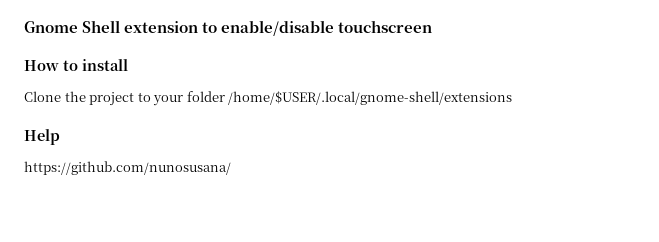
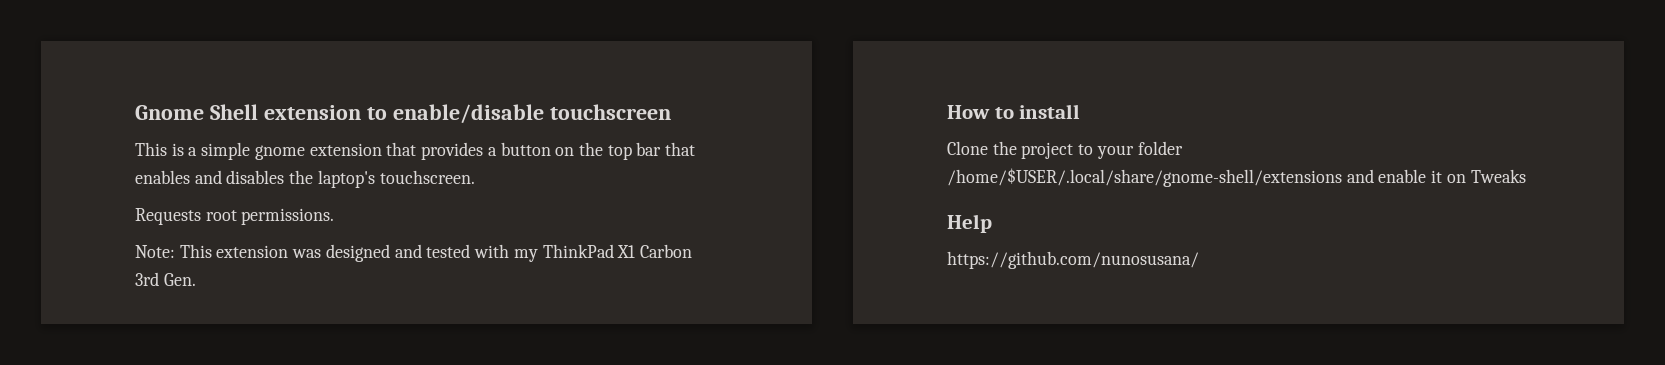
+ This is a simple gnome extension that provides a button on the top bar that enables and disables the laptop's touchscreen.
+ Requests root permissions.
+ Note: This extension was designed and tested with my ThinkPad X1 Carbon 3rd Gen.
- Clone the project to your folder /home/$USER/.local/gnome-shell/extensions
+ Clone the project to your folder /home/$USER/.local/share/gnome-shell/extensions and enable it on Tweaks

